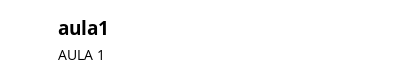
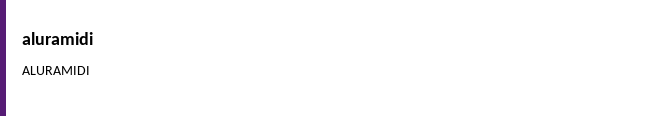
- aula1
- AULA 1
+ aluramidi
+ ALURAMIDI

